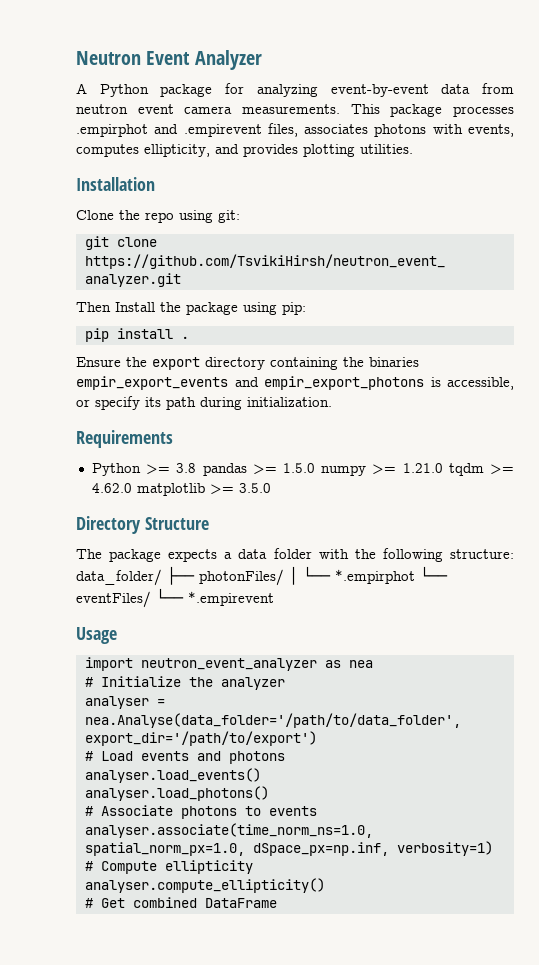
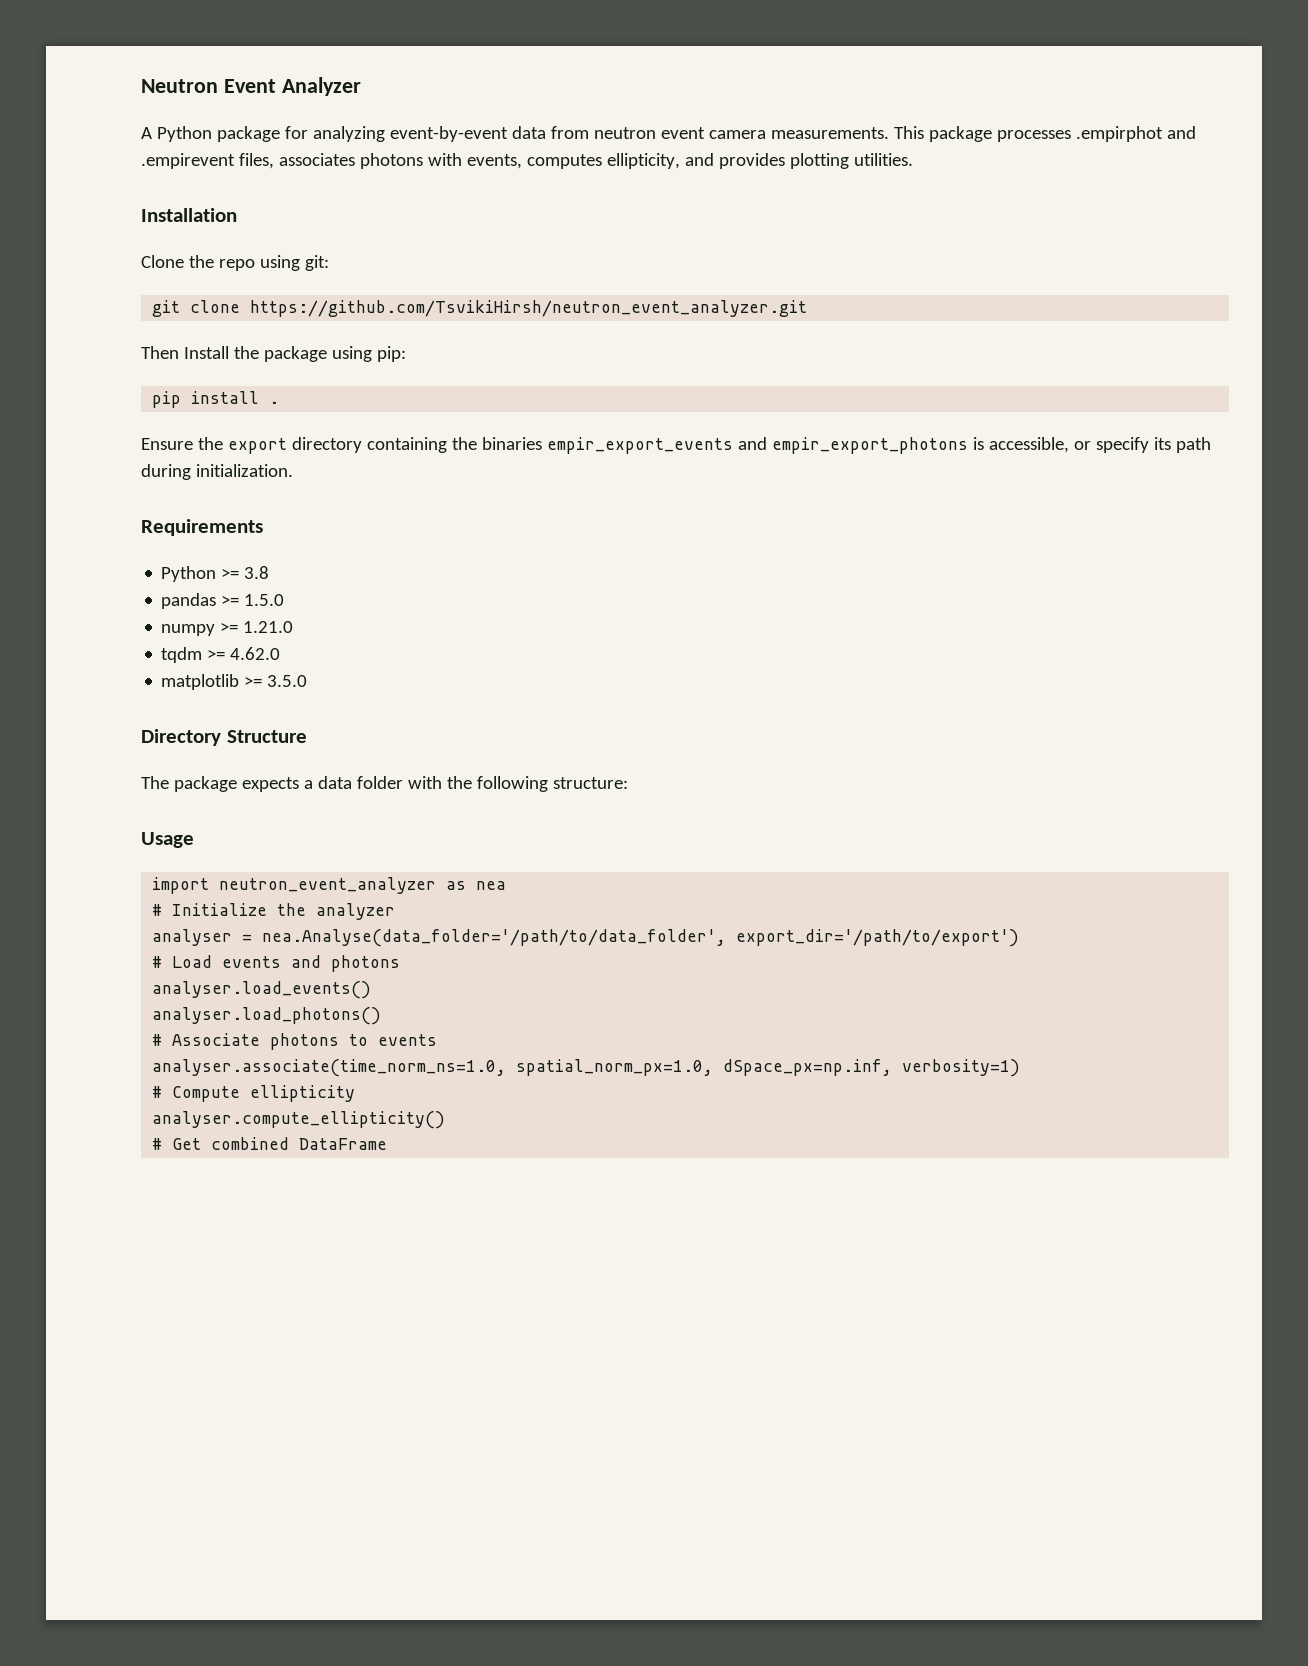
- Python >= 3.8 pandas >= 1.5.0 numpy >= 1.21.0 tqdm >= 4.62.0 matplotlib >= 3.5.0
+ Python >= 3.8
+ pandas >= 1.5.0
+ numpy >= 1.21.0
+ tqdm >= 4.62.0
+ matplotlib >= 3.5.0
- The package expects a data folder with the following structure: data_folder/ ├── photonFiles/ │ └── *.empirphot └── eventFiles/ └── *.empirevent
+ The package expects a data folder with the following structure:

